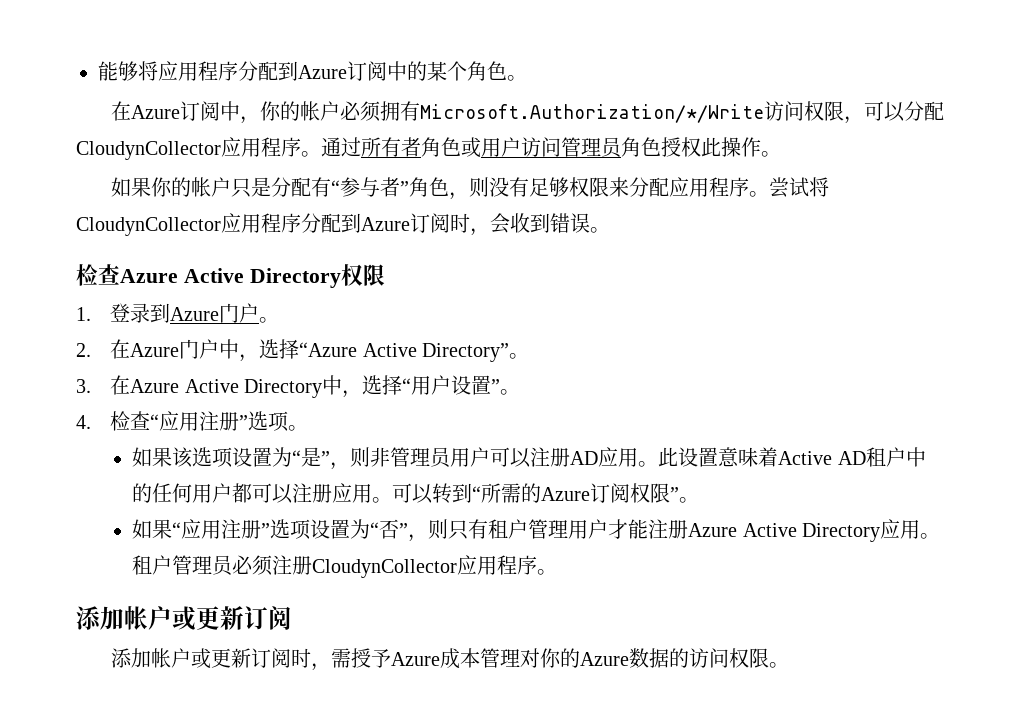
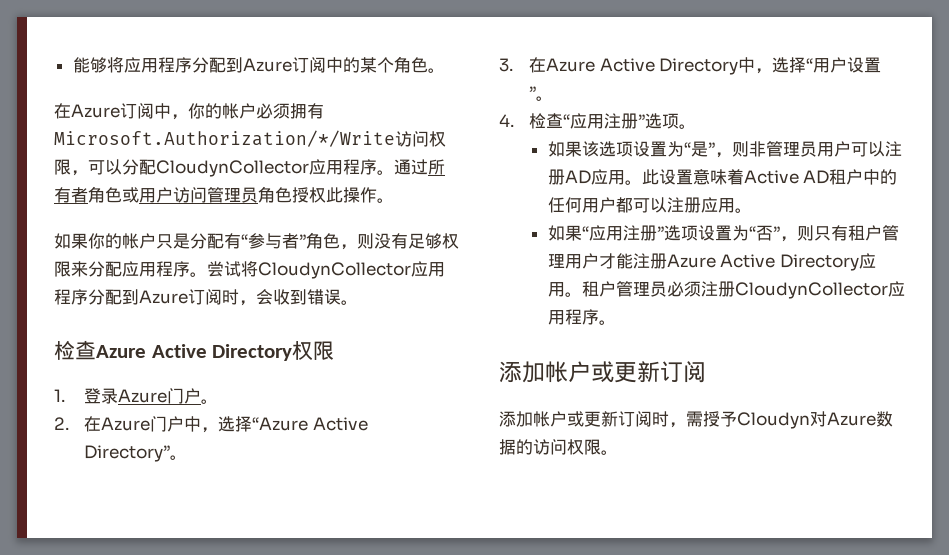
- 1.登录到Azure门户。
+ 1.登录Azure门户。
- 可以转到“所需的Azure订阅权限”。
- 添加帐户或更新订阅时，需授予Azure成本管理对你的Azure数据的访问权限。
+ 添加帐户或更新订阅时，需授予Cloudyn对Azure数据的访问权限。

